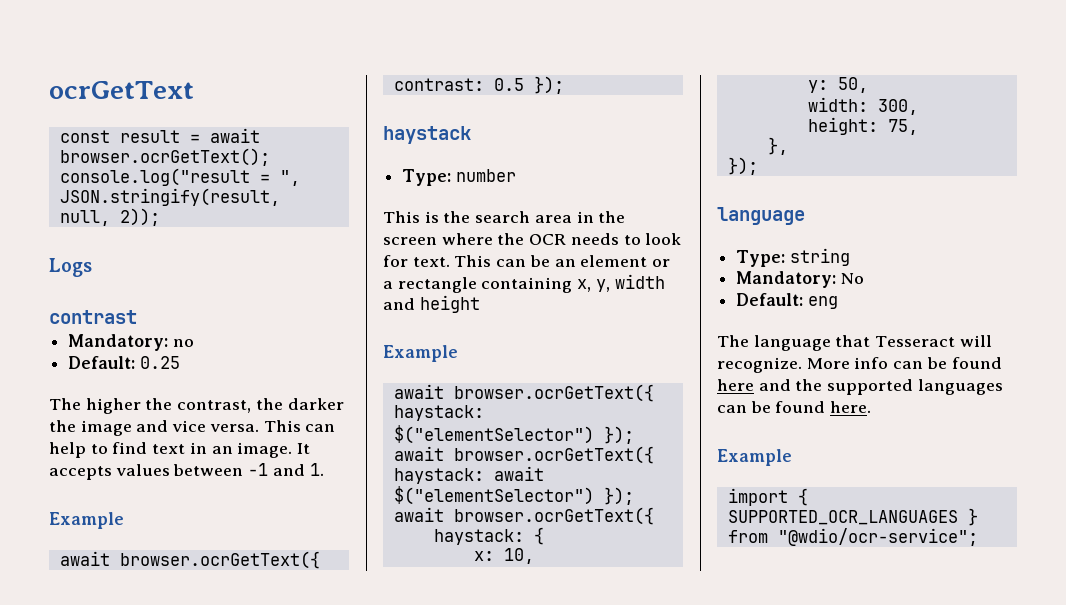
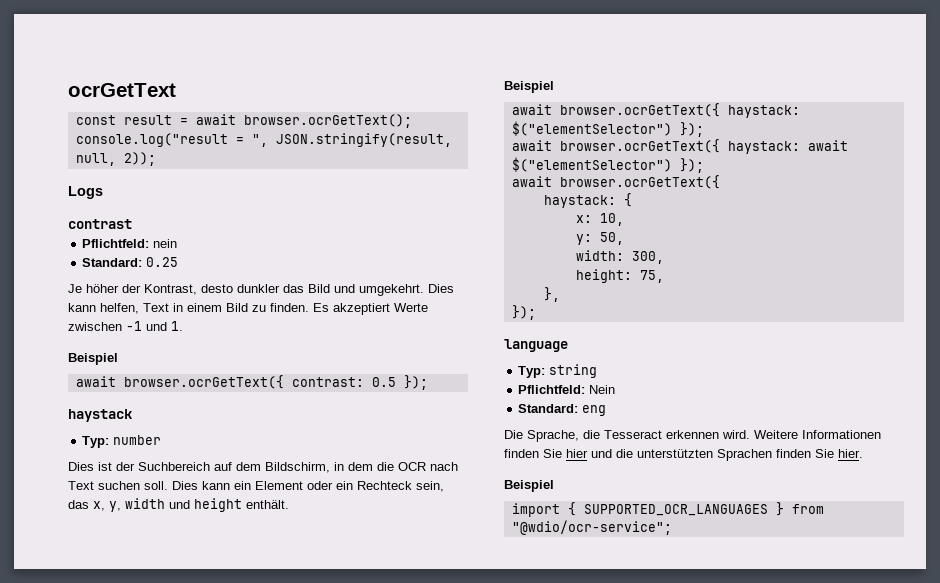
- Mandatory: no
- Default: 0.25
- The higher the contrast, the darker the image and vice versa. This can help to find text in an image. It accepts values between -1 and 1.
- Example
+ Pflichtfeld: nein
+ Standard: 0.25
+ Je höher der Kontrast, desto dunkler das Bild und umgekehrt. Dies kann helfen, Text in einem Bild zu finden. Es akzeptiert Werte zwischen -1 und 1.
+ Beispiel
- Type: number
+ Typ: number
- This is the search area in the screen where the OCR needs to look for text. This can be an element or a rectangle containing x, y, width and height
- Example
+ Dies ist der Suchbereich auf dem Bildschirm, in dem die OCR nach Text suchen soll. Dies kann ein Element oder ein Rechteck sein, das x, y, width und height enthält.
+ Beispiel
- Type: string
+ Typ: string
- Mandatory: No
- Default: eng
- The language that Tesseract will recognize. More info can be found here and the supported languages can be found here.
- Example
+ Pflichtfeld: Nein
+ Standard: eng
+ Die Sprache, die Tesseract erkennen wird. Weitere Informationen finden Sie hier und die unterstützten Sprachen finden Sie hier.
+ Beispiel

